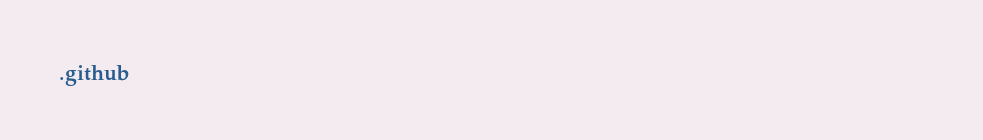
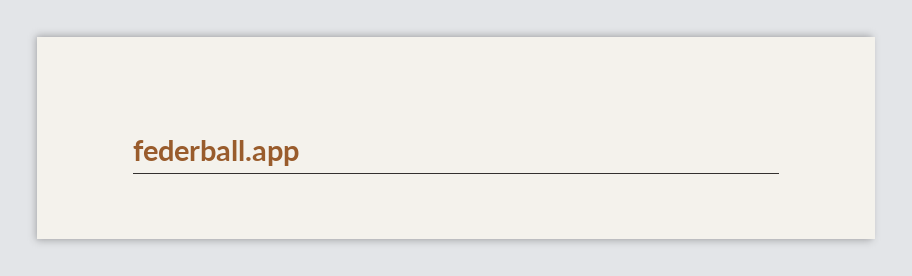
- .github
+ federball.app

